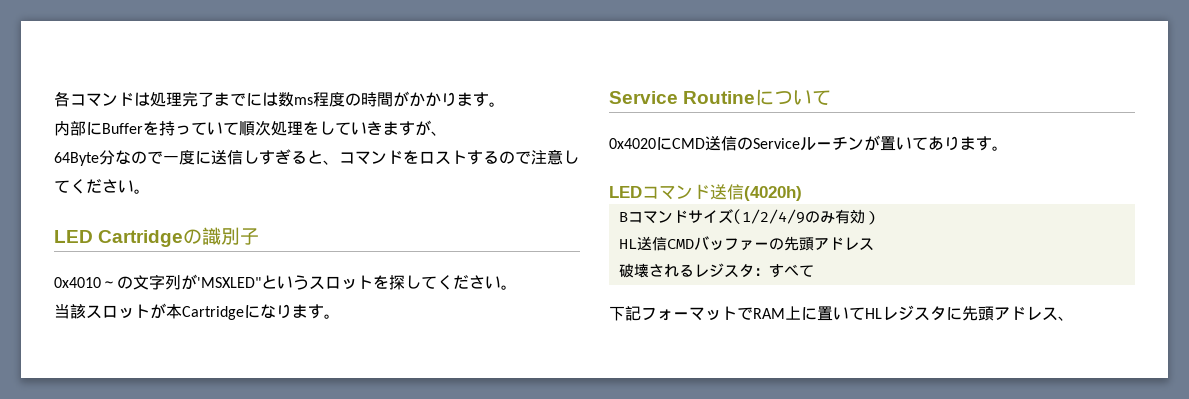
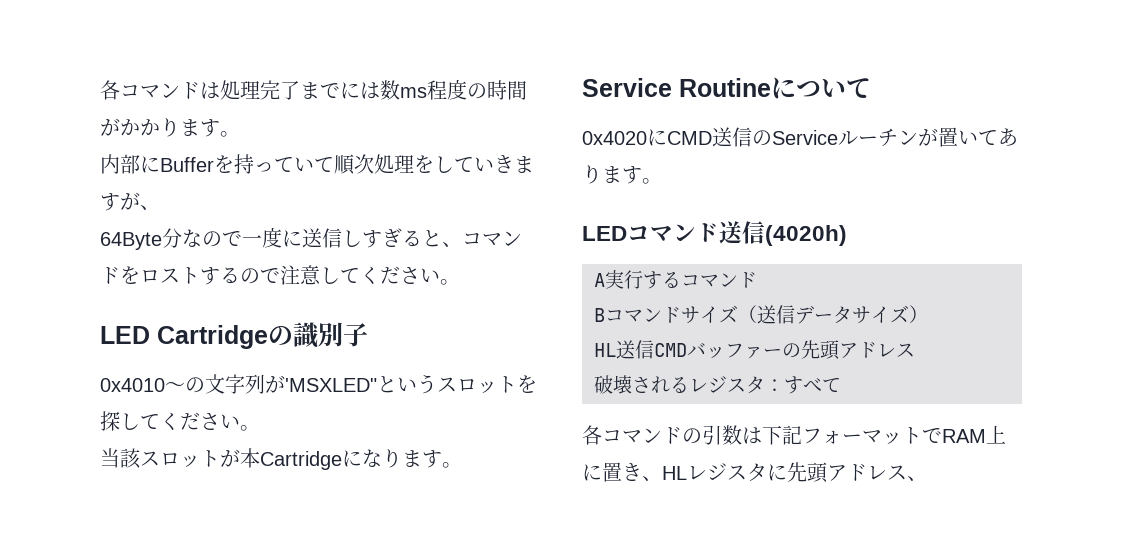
+ A実行するコマンド
- Bコマンドサイズ(1/2/4/9のみ有効）
+ Bコマンドサイズ（送信データサイズ）
- 下記フォーマットでRAM上に置いてHLレジスタに先頭アドレス、
+ 各コマンドの引数は下記フォーマットでRAM上に置き、HLレジスタに先頭アドレス、

